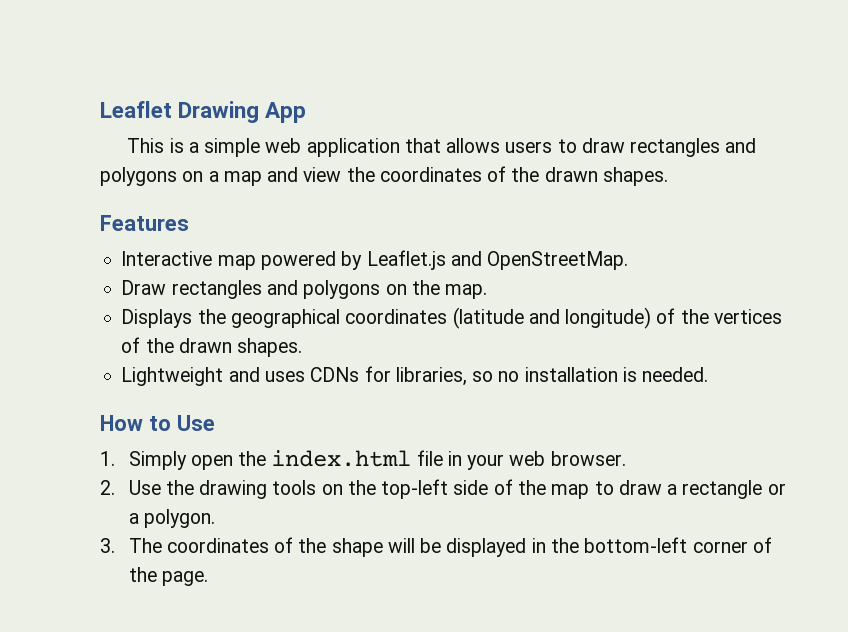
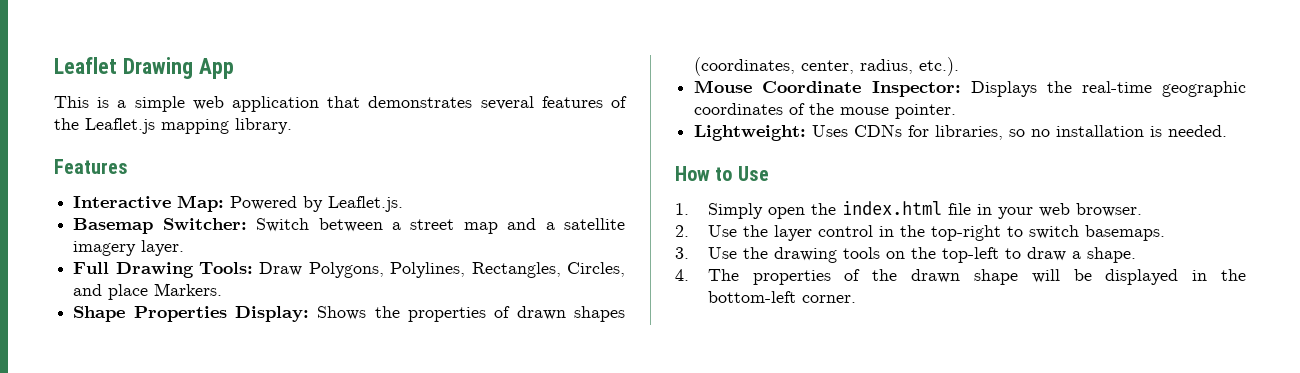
- This is a simple web application that allows users to draw rectangles and polygons on a map and view the coordinates of the drawn shapes.
+ This is a simple web application that demonstrates several features of the Leaflet.js mapping library.
  Features
- Interactive map powered by Leaflet.js and OpenStreetMap.
- Draw rectangles and polygons on the map.
- Displays the geographical coordinates (latitude and longitude) of the vertices of the drawn shapes.
- Lightweight and uses CDNs for libraries, so no installation is needed.
+ Interactive Map: Powered by Leaflet.js.
+ Basemap Switcher: Switch between a street map and a satellite imagery layer.
+ Full Drawing Tools: Draw Polygons, Polylines, Rectangles, Circles, and place Markers.
+ Shape Properties Display: Shows the properties of drawn shapes (coordinates, center, radius, etc.).
+ Mouse Coordinate Inspector: Displays the real-time geographic coordinates of the mouse pointer.
+ Lightweight: Uses CDNs for libraries, so no installation is needed.
- 2. Use the drawing tools on the top-left side of the map to draw a rectangle or a polygon.
- 3. The coordinates of the shape will be displayed in the bottom-left corner of the page.
+ 2. Use the layer control in the top-right to switch basemaps.
+ 3. Use the drawing tools on the top-left to draw a shape.
+ 4. The properties of the drawn shape will be displayed in the bottom-left corner.

